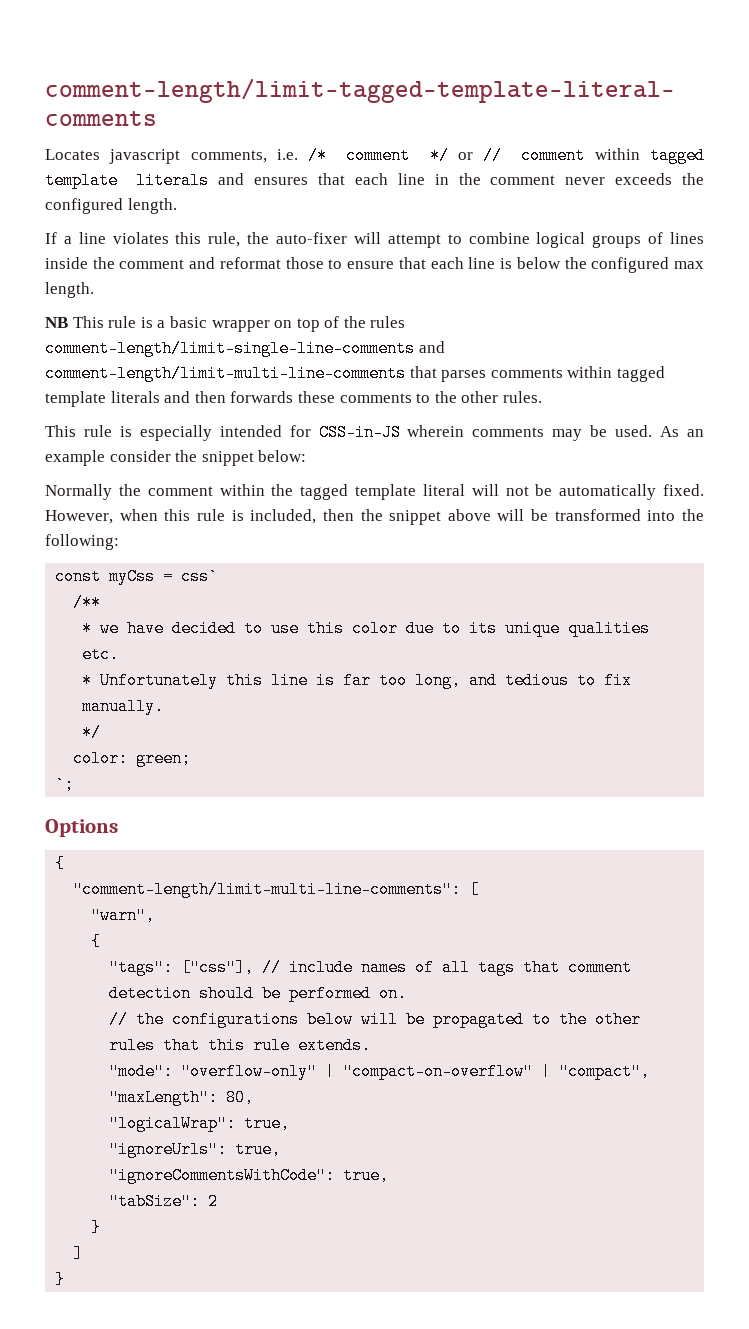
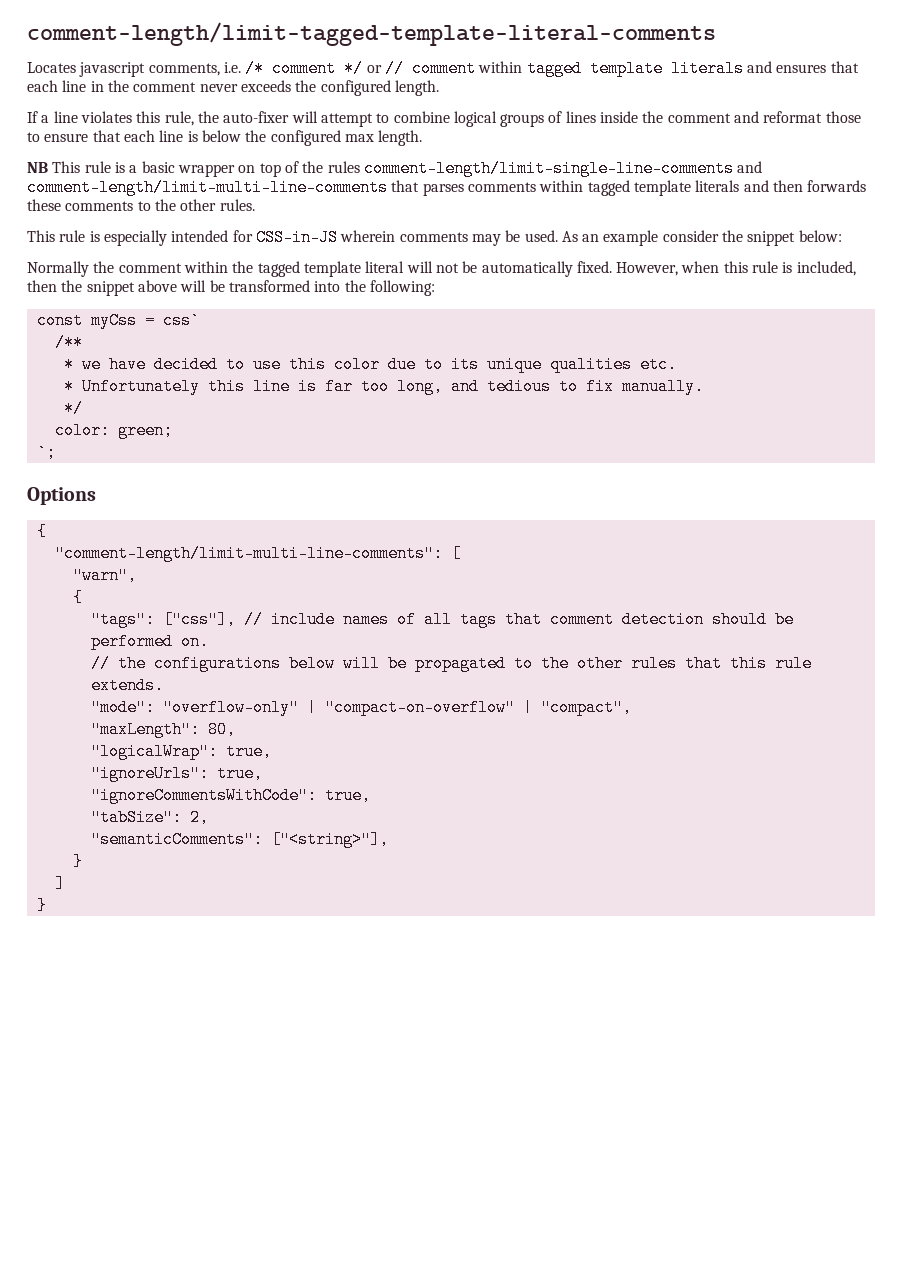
- "tabSize": 2
+ "tabSize": 2,
+ "semanticComments": ["<string>"],

